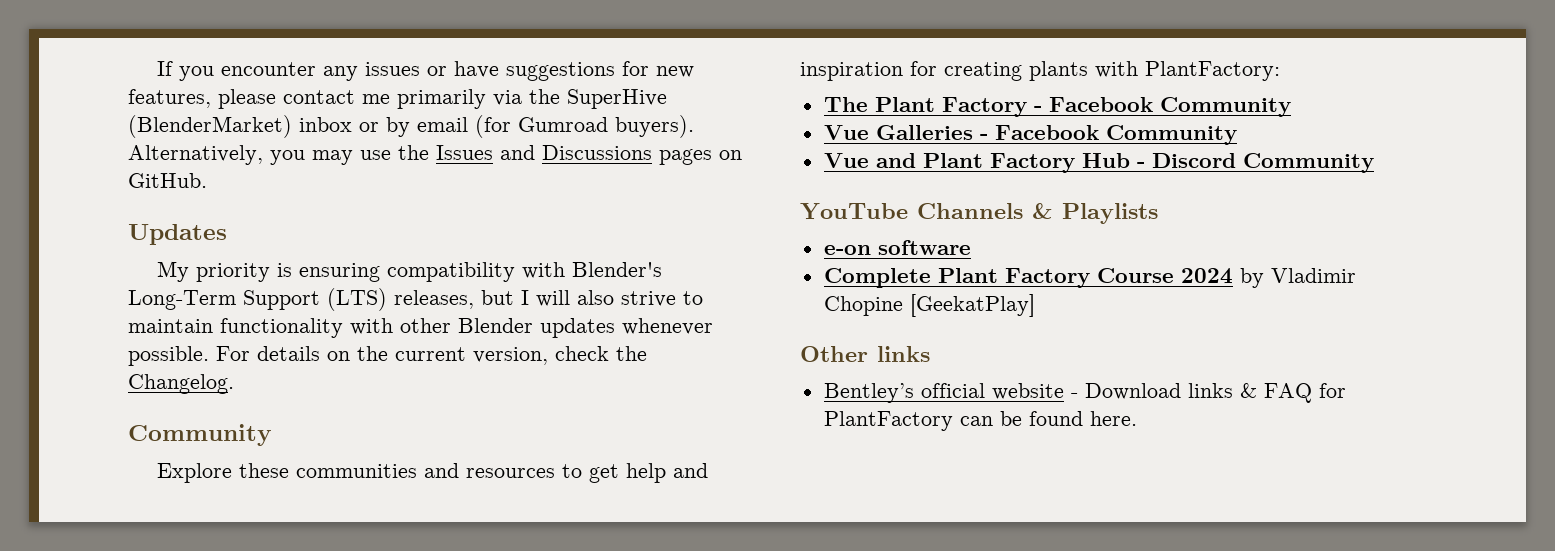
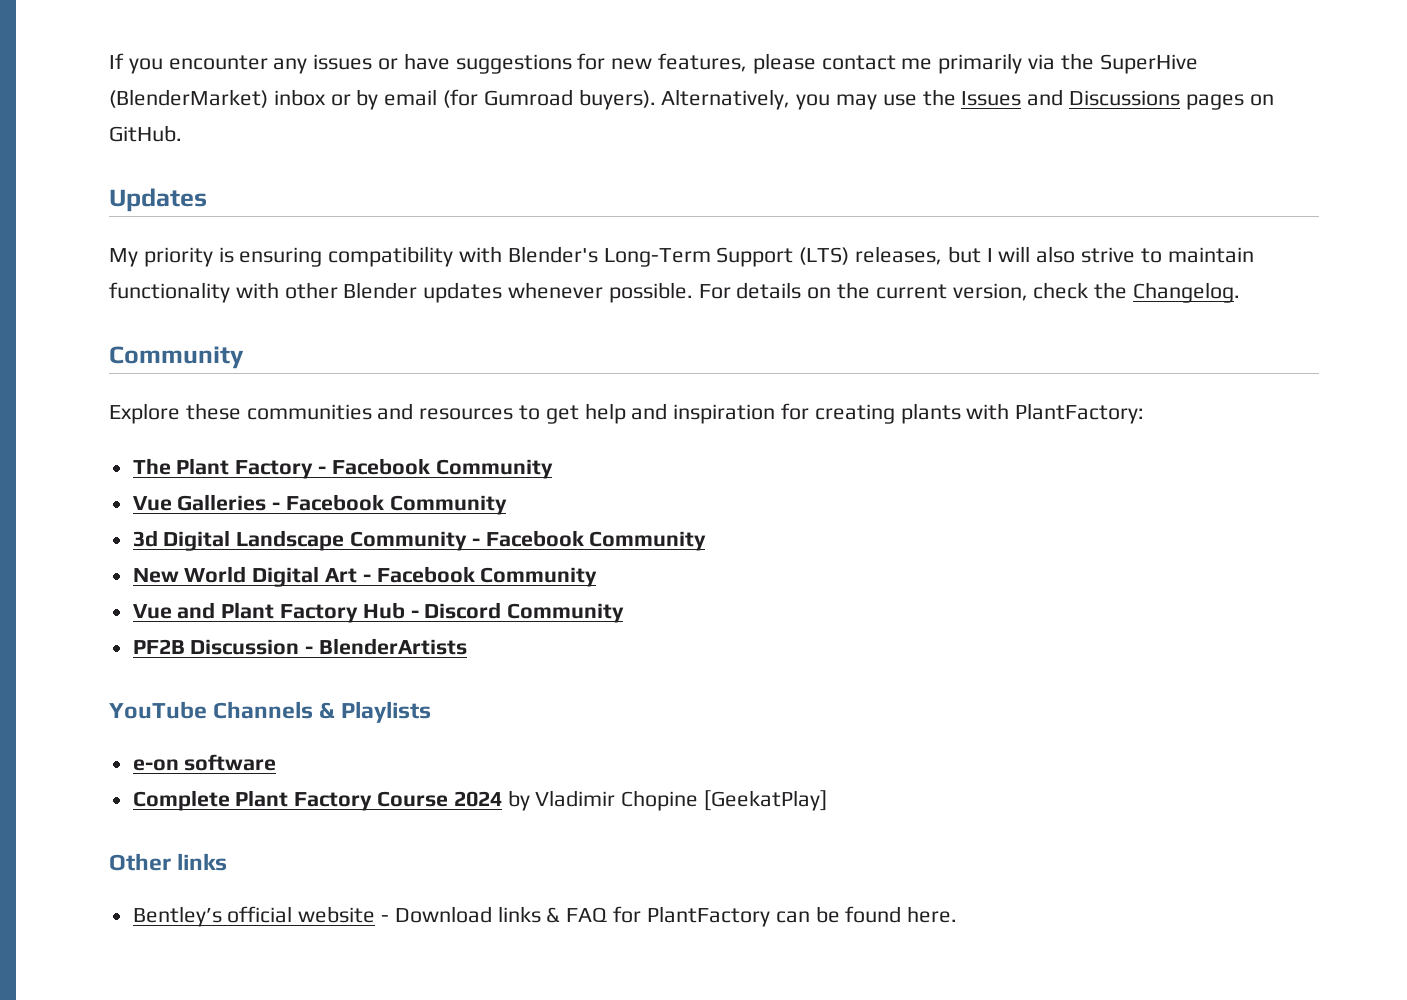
+ 3d Digital Landscape Community - Facebook Community
+ New World Digital Art - Facebook Community
+ PF2B Discussion - BlenderArtists

